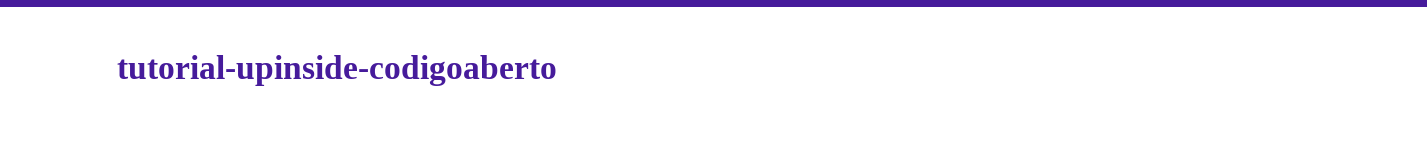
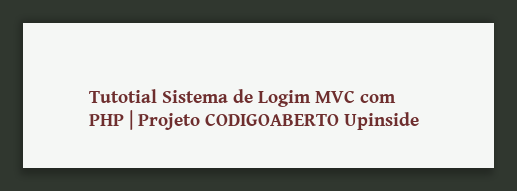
- tutorial-upinside-codigoaberto
+ Tutotial Sistema de Logim MVC com PHP | Projeto CODIGOABERTO Upinside

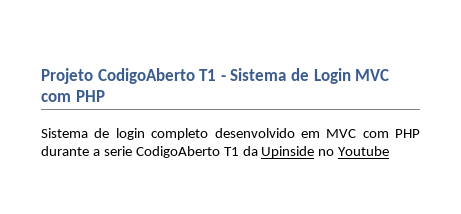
- Tutotial Sistema de Logim MVC com PHP | Projeto CODIGOABERTO Upinside
+ Projeto CodigoAberto T1 - Sistema de Login MVC com PHP
+ Sistema de login completo desenvolvido em MVC com PHP durante a serie CodigoAberto T1 da Upinside no Youtube

